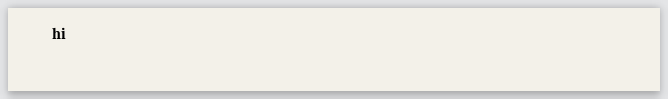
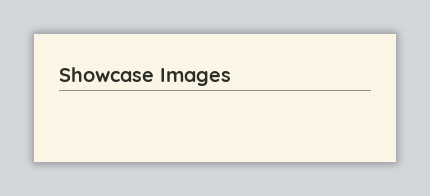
- hi
+ Showcase Images

